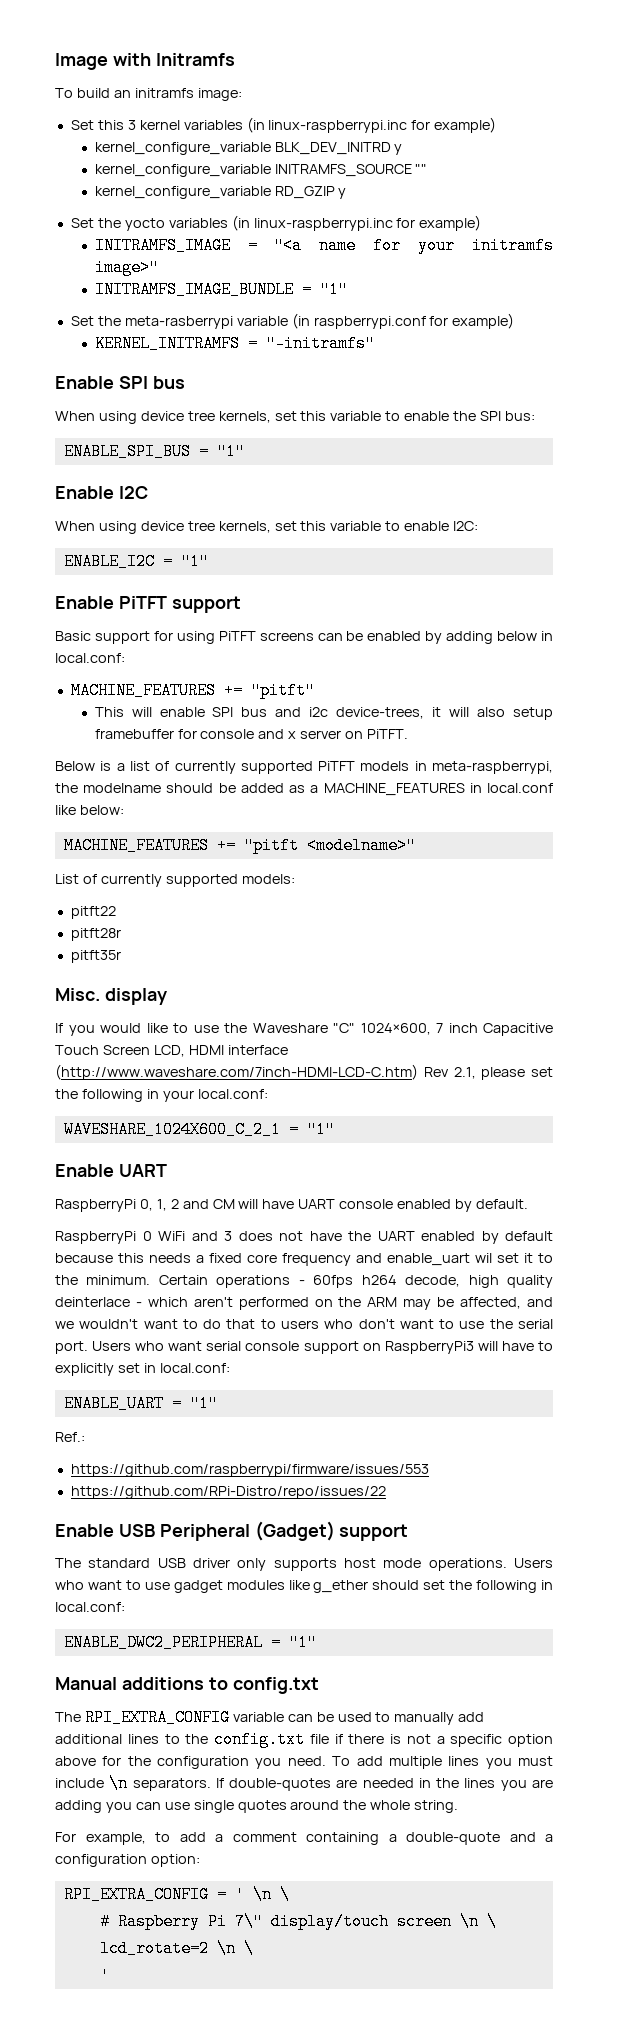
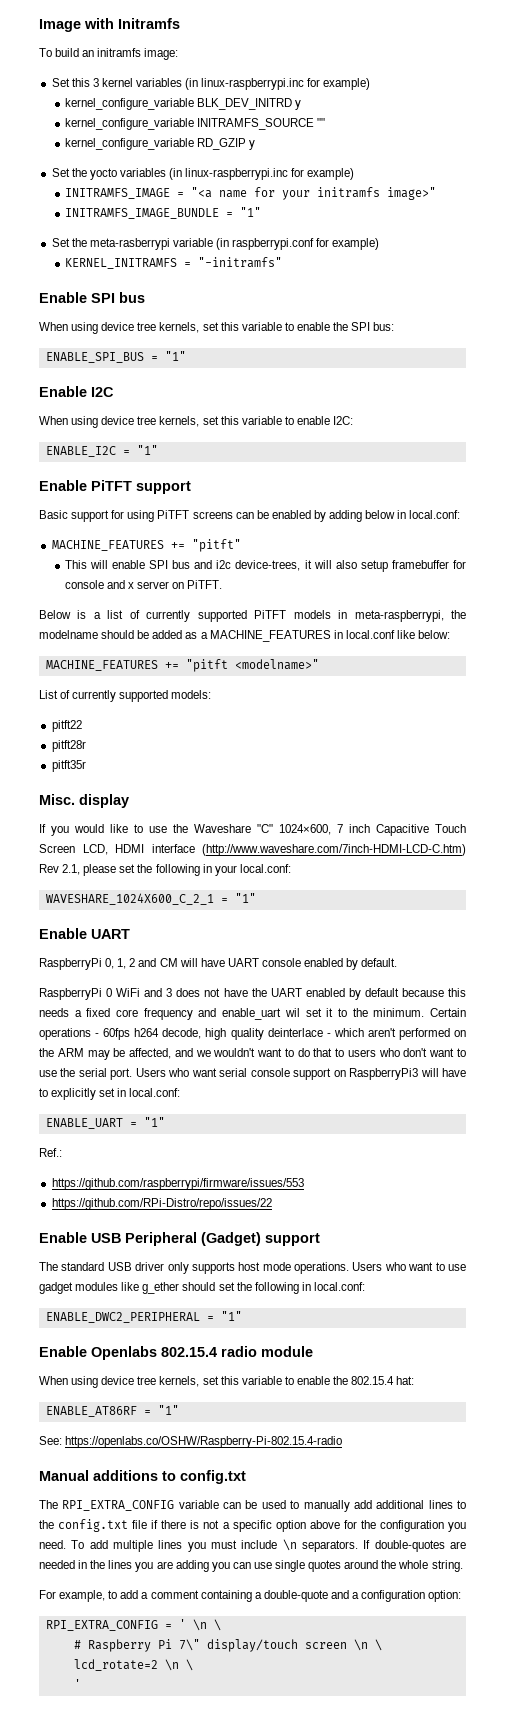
+ Enable Openlabs 802.15.4 radio module
+ When using device tree kernels, set this variable to enable the 802.15.4 hat:
+ ENABLE_AT86RF = "1"
+ See: https://openlabs.co/OSHW/Raspberry-Pi-802.15.4-radio

